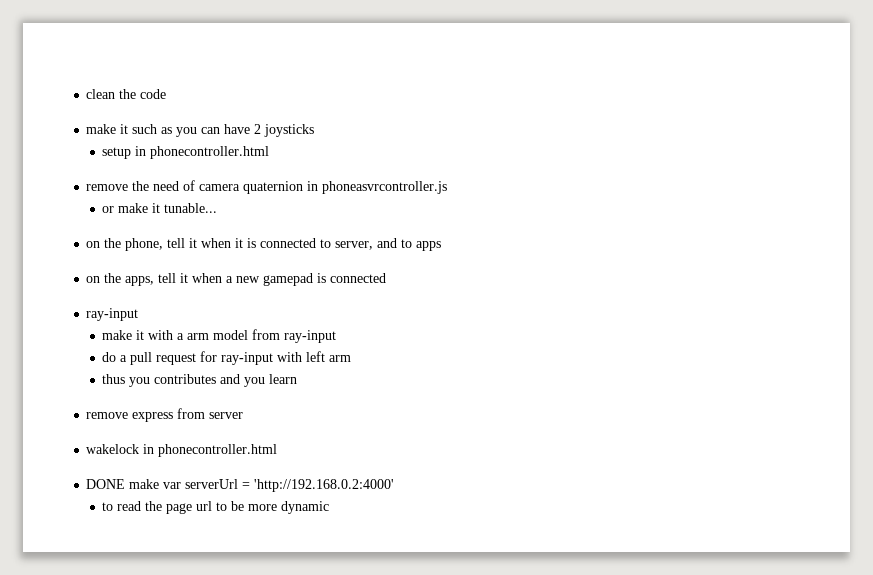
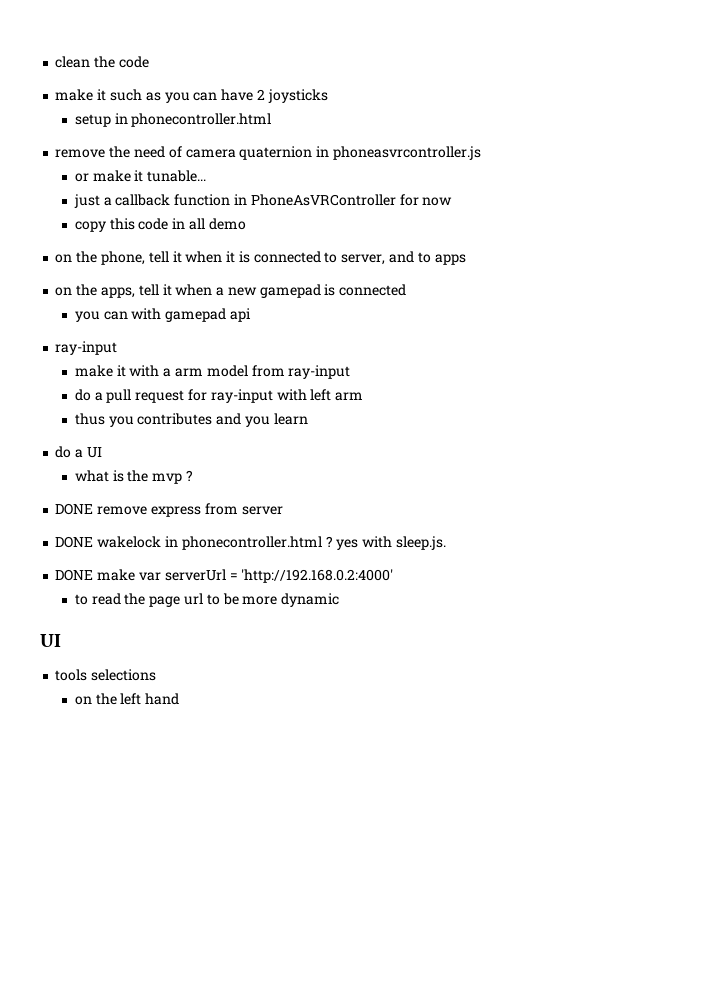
+ just a callback function in PhoneAsVRController for now
+ copy this code in all demo
+ you can with gamepad api
- remove express from server
+ do a UI
+ what is the mvp ?
+ DONE remove express from server
- wakelock in phonecontroller.html
+ DONE wakelock in phonecontroller.html ? yes with sleep.js.
  to read the page url to be more dynamic
+ UI
+ tools selections
+ on the left hand

